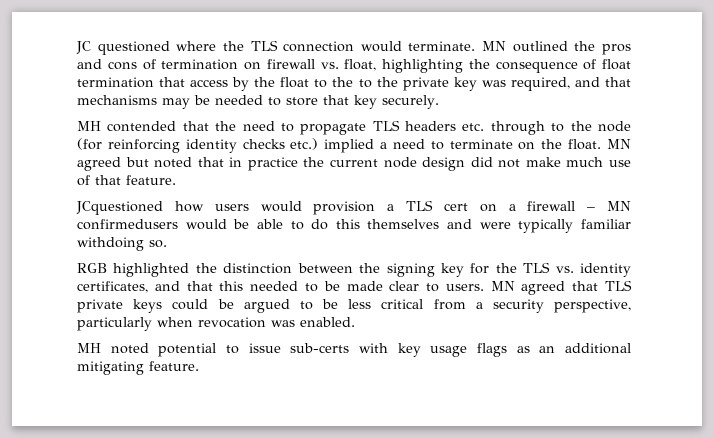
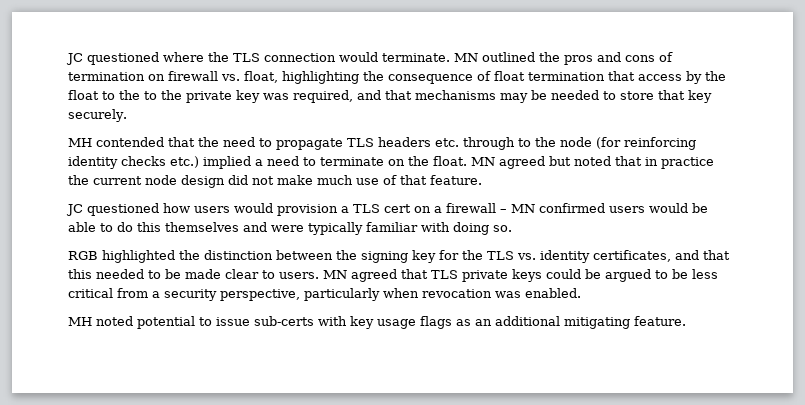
- JCquestioned how users would provision a TLS cert on a firewall – MN confirmedusers would be able to do this themselves and were typically familiar withdoing so.
+ JC questioned how users would provision a TLS cert on a firewall – MN confirmed users would be able to do this themselves and were typically familiar with doing so.

